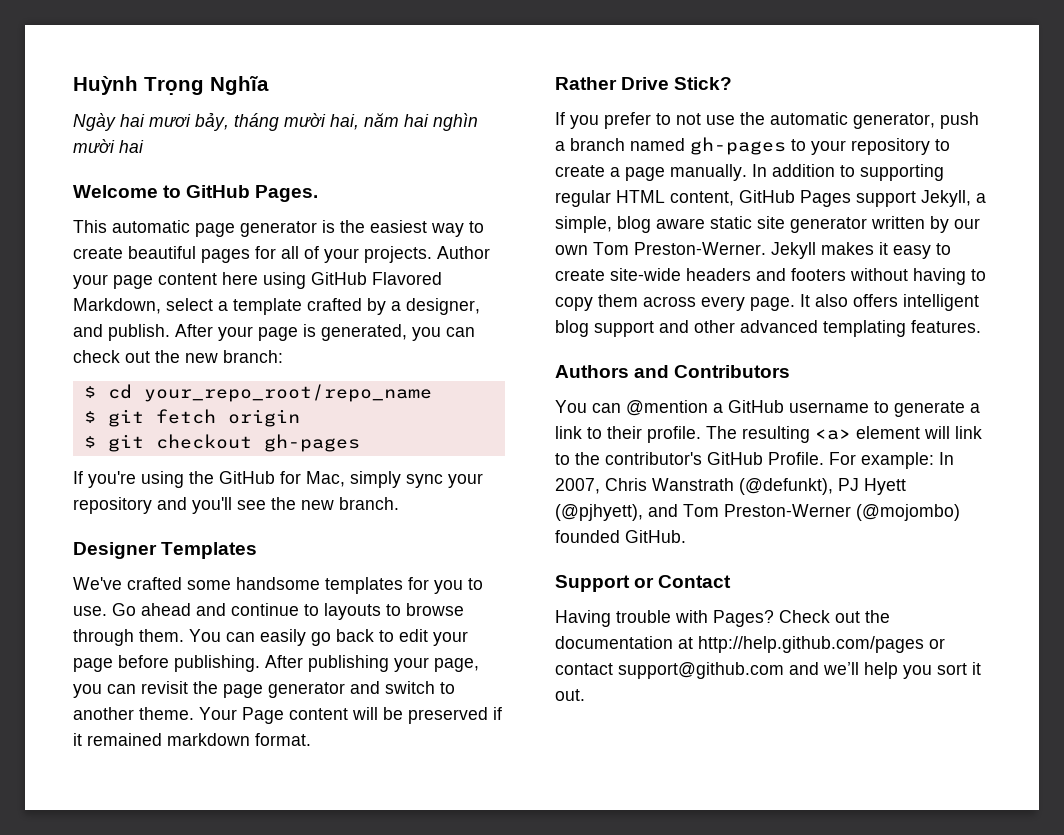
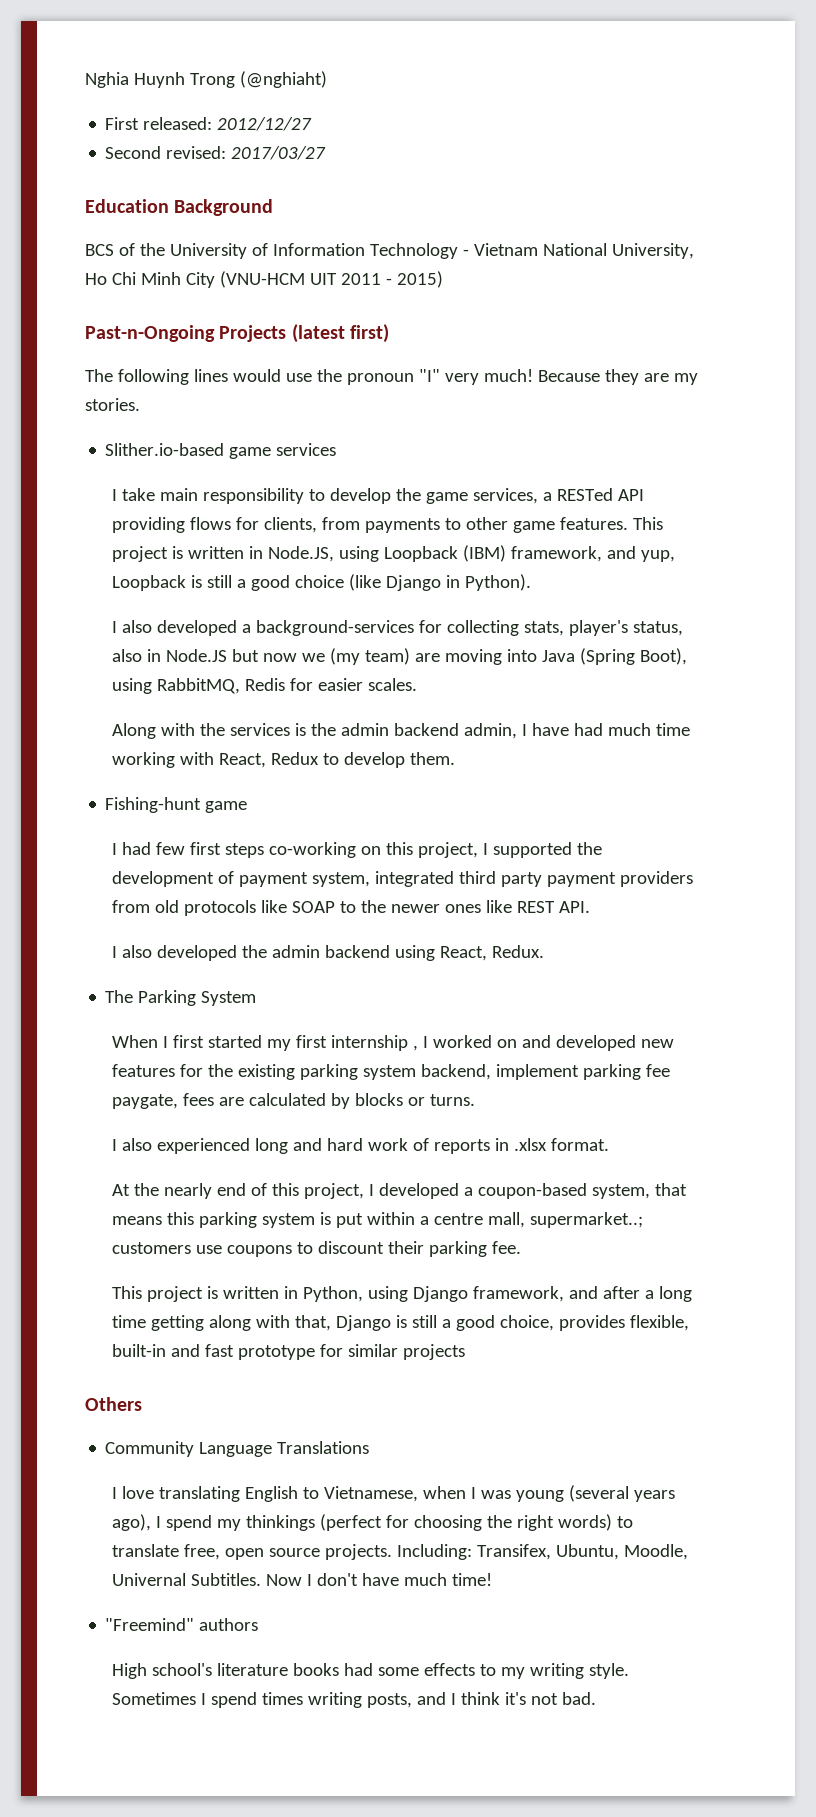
- Huỳnh Trọng Nghĩa
- Ngày hai mươi bảy, tháng mười hai, năm hai nghìn mười hai
- Welcome to GitHub Pages.
- This automatic page generator is the easiest way to create beautiful pages for all of your projects. Author your page content here using GitHub Flavored Markdown, select a template crafted by a designer, and publish. After your page is generated, you can check out the new branch:
- $ cd your_repo_root/repo_name
- $ git fetch origin
- $ git checkout gh-pages
- If you're using the GitHub for Mac, simply sync your repository and you'll see the new branch.
- Designer Templates
- We've crafted some handsome templates for you to use. Go ahead and continue to layouts to browse through them. You can easily go back to edit your page before publishing. After publishing your page, you can revisit the page generator and switch to another theme. Your Page content will be preserved if it remained markdown format.
- Rather Drive Stick?
- If you prefer to not use the automatic generator, push a branch named gh-pages to your repository to create a page manually. In addition to supporting regular HTML content, GitHub Pages support Jekyll, a simple, blog aware static site generator written by our own Tom Preston-Werner. Jekyll makes it easy to create site-wide headers and footers without having to copy them across every page. It also offers intelligent blog support and other advanced templating features.
- Authors and Contributors
- You can @mention a GitHub username to generate a link to their profile. The resulting <a> element will link to the contributor's GitHub Profile. For example: In 2007, Chris Wanstrath (@defunkt), PJ Hyett (@pjhyett), and Tom Preston-Werner (@mojombo) founded GitHub.
- Support or Contact
- Having trouble with Pages? Check out the documentation at http://help.github.com/pages or contact support@github.com and we’ll help you sort it out.
+ Nghia Huynh Trong (@nghiaht)
+ First released: 2012/12/27
+ Second revised: 2017/03/27
+ Education Background
+ BCS of the University of Information Technology - Vietnam National University, Ho Chi Minh City (VNU-HCM UIT 2011 - 2015)
+ Past-n-Ongoing Projects (latest first)
+ The following lines would use the pronoun "I" very much! Because they are my stories.
+ Slither.io-based game services
+ I take main responsibility to develop the game services, a RESTed API providing flows for clients, from payments to other game features. This project is written in Node.JS, using Loopback (IBM) framework, and yup, Loopback is still a good choice (like Django in Python).
+ I also developed a background-services for collecting stats, player's status, also in Node.JS but now we (my team) are moving into Java (Spring Boot), using RabbitMQ, Redis for easier scales.
+ Along with the services is the admin backend admin, I have had much time working with React, Redux to develop them.
+ Fishing-hunt game
+ I had few first steps co-working on this project, I supported the development of payment system, integrated third party payment providers from old protocols like SOAP to the newer ones like REST API.
+ I also developed the admin backend using React, Redux.
+ The Parking System
+ When I first started my first internship , I worked on and developed new features for the existing parking system backend, implement parking fee paygate, fees are calculated by blocks or turns.
+ I also experienced long and hard work of reports in .xlsx format.
+ At the nearly end of this project, I developed a coupon-based system, that means this parking system is put within a centre mall, supermarket..; customers use coupons to discount their parking fee.
+ This project is written in Python, using Django framework, and after a long time getting along with that, Django is still a good choice, provides flexible, built-in and fast prototype for similar projects
+ Others
+ Community Language Translations
+ I love translating English to Vietnamese, when I was young (several years ago), I spend my thinkings (perfect for choosing the right words) to translate free, open source projects. Including: Transifex, Ubuntu, Moodle, Univernal Subtitles. Now I don't have much time!
+ "Freemind" authors
+ High school's literature books had some effects to my writing style. Sometimes I spend times writing posts, and I think it's not bad.

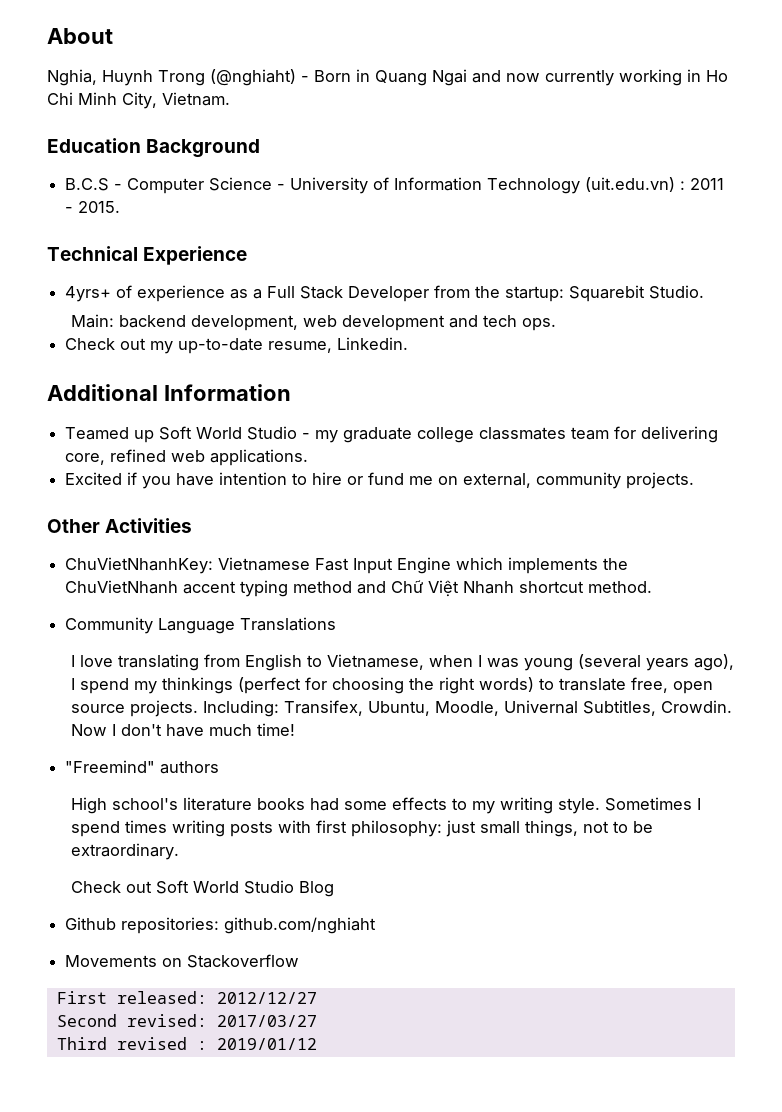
- Nghia Huynh Trong (@nghiaht)
- First released: 2012/12/27
- Second revised: 2017/03/27
+ About
+ Nghia, Huynh Trong (@nghiaht) - Born in Quang Ngai and now currently working in Ho Chi Minh City, Vietnam.
  Education Background
- BCS of the University of Information Technology - Vietnam National University, Ho Chi Minh City (VNU-HCM UIT 2011 - 2015)
- Past-n-Ongoing Projects (latest first)
- The following lines would use the pronoun "I" very much! Because they are my stories.
- Slither.io-based game services
- I take main responsibility to develop the game services, a RESTed API providing flows for clients, from payments to other game features. This project is written in Node.JS, using Loopback (IBM) framework, and yup, Loopback is still a good choice (like Django in Python).
- I also developed a background-services for collecting stats, player's status, also in Node.JS but now we (my team) are moving into Java (Spring Boot), using RabbitMQ, Redis for easier scales.
- Along with the services is the admin backend admin, I have had much time working with React, Redux to develop them.
- Fishing-hunt game
- I had few first steps co-working on this project, I supported the development of payment system, integrated third party payment providers from old protocols like SOAP to the newer ones like REST API.
- I also developed the admin backend using React, Redux.
- The Parking System
- When I first started my first internship , I worked on and developed new features for the existing parking system backend, implement parking fee paygate, fees are calculated by blocks or turns.
- I also experienced long and hard work of reports in .xlsx format.
- At the nearly end of this project, I developed a coupon-based system, that means this parking system is put within a centre mall, supermarket..; customers use coupons to discount their parking fee.
- This project is written in Python, using Django framework, and after a long time getting along with that, Django is still a good choice, provides flexible, built-in and fast prototype for similar projects
- Others
+ B.C.S - Computer Science - University of Information Technology (uit.edu.vn) : 2011 - 2015.
+ Technical Experience
+ 4yrs+ of experience as a Full Stack Developer from the startup: Squarebit Studio.
+ Main: backend development, web development and tech ops.
+ Check out my up-to-date resume, Linkedin.
+ Additional Information
+ Teamed up Soft World Studio - my graduate college classmates team for delivering core, refined web applications.
+ Excited if you have intention to hire or fund me on external, community projects.
+ Other Activities
+ ChuVietNhanhKey: Vietnamese Fast Input Engine which implements the ChuVietNhanh accent typing method and Chữ Việt Nhanh shortcut method.
- I love translating English to Vietnamese, when I was young (several years ago), I spend my thinkings (perfect for choosing the right words) to translate free, open source projects.
+ I love translating from English to Vietnamese, when I was young (several years ago), I spend my thinkings (perfect for choosing the right words) to translate free, open source projects.
- Including: Transifex, Ubuntu, Moodle, Univernal Subtitles.
+ Including: Transifex, Ubuntu, Moodle, Univernal Subtitles, Crowdin.
- Sometimes I spend times writing posts, and I think it's not bad.
+ Sometimes I spend times writing posts with first philosophy: just small things, not to be extraordinary.
+ Check out Soft World Studio Blog
+ Github repositories: github.com/nghiaht
+ Movements on Stackoverflow
+ First released: 2012/12/27
+ Second revised: 2017/03/27
+ Third revised : 2019/01/12

